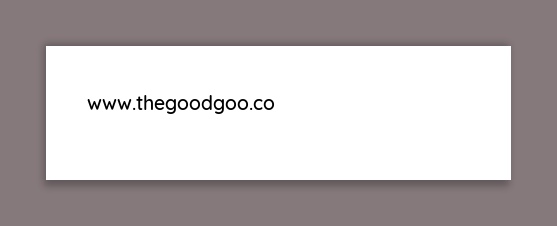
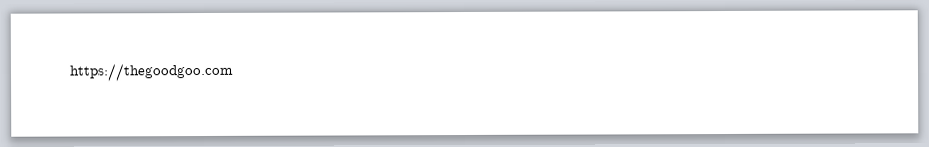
- www.thegoodgoo.co
+ https://thegoodgoo.com

